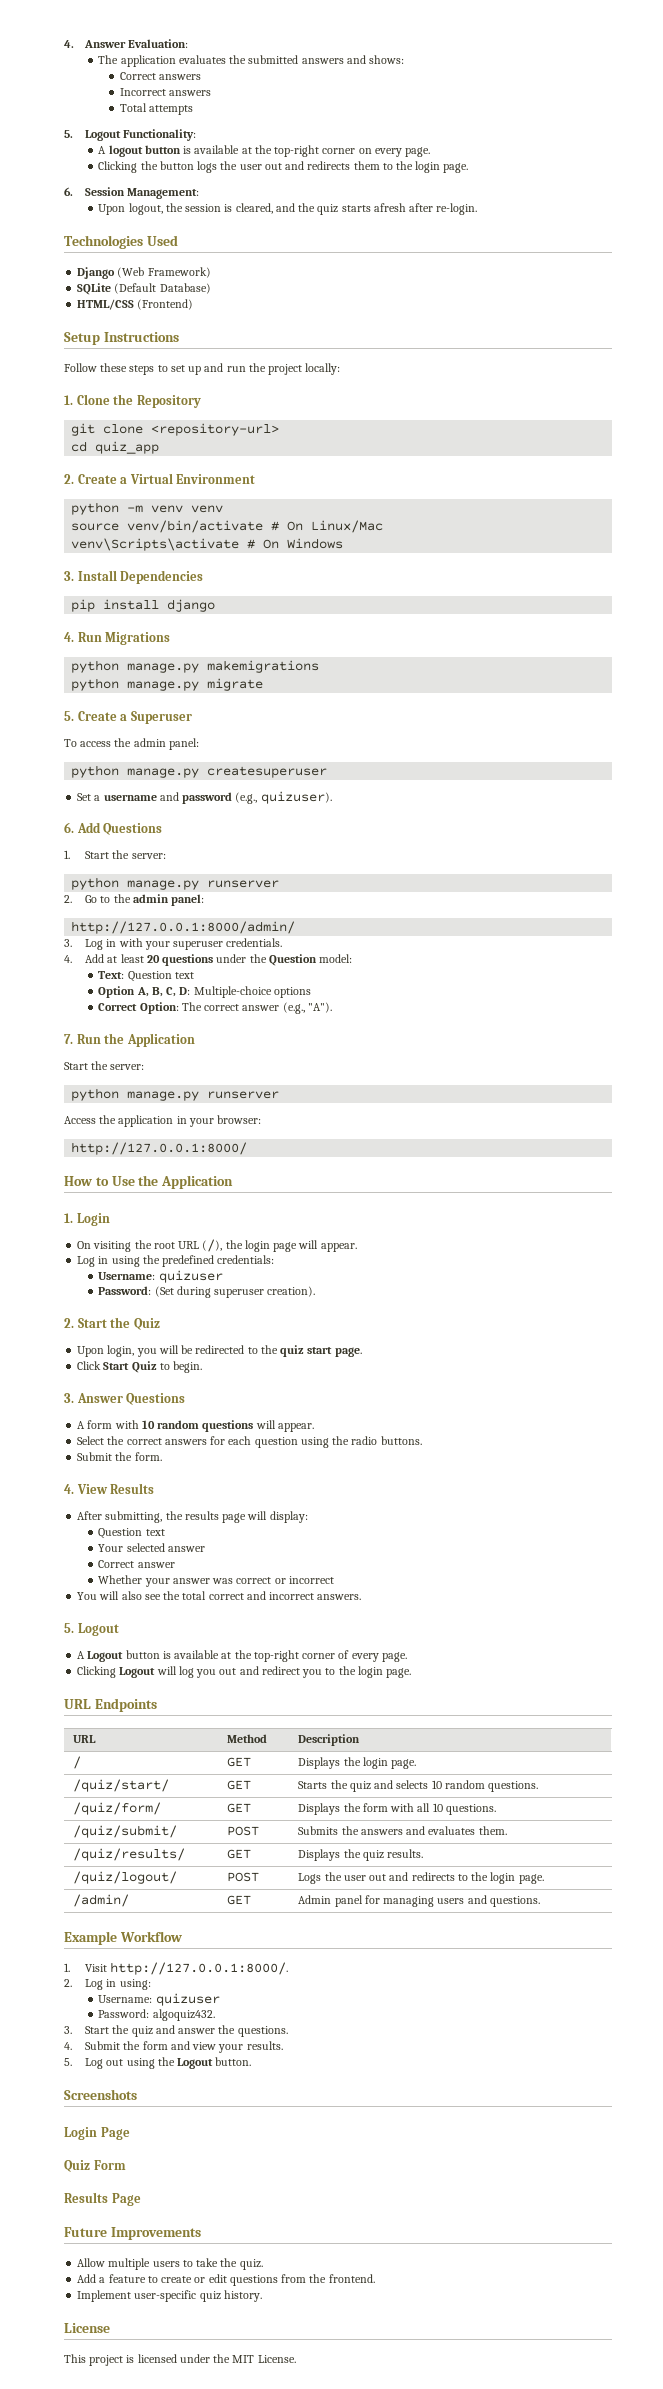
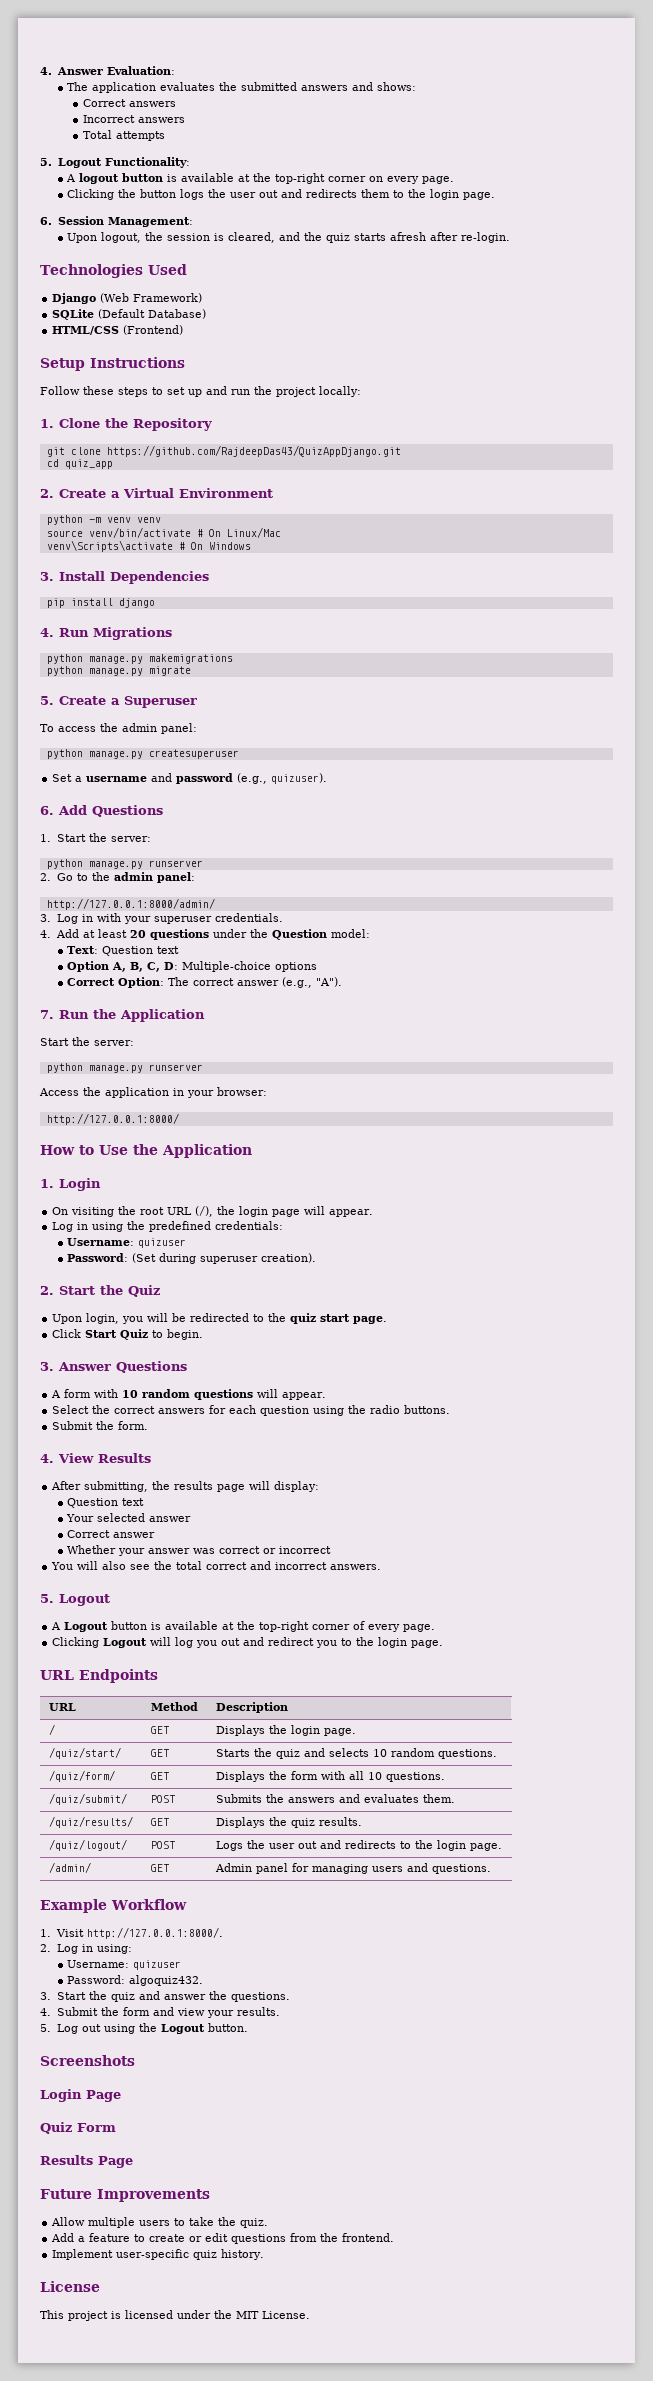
- git clone <repository-url>
+ git clone https://github.com/RajdeepDas43/QuizAppDjango.git

